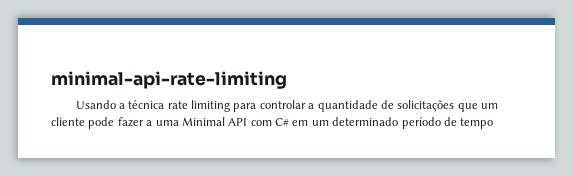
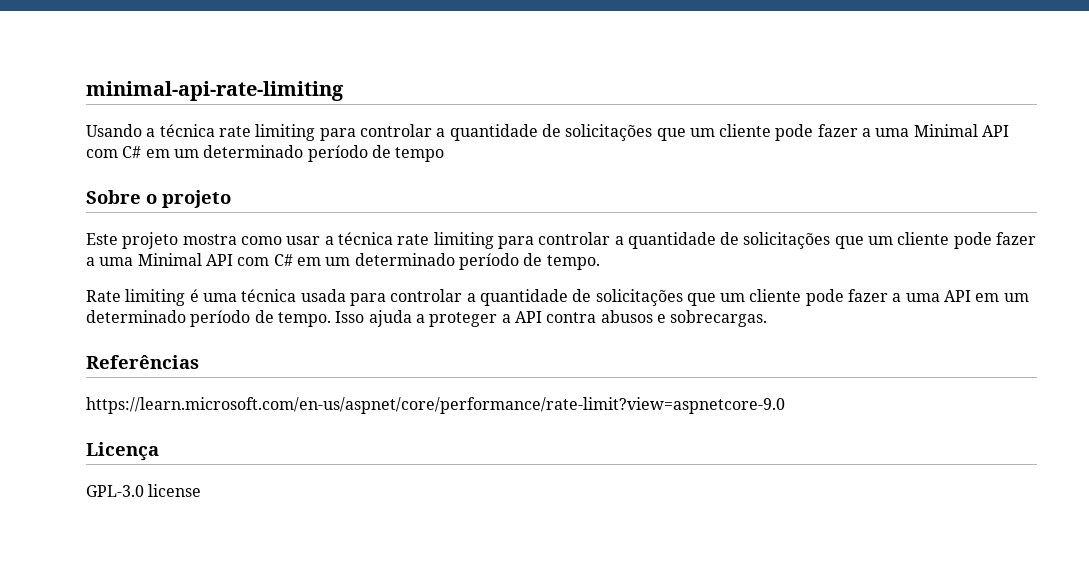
+ Sobre o projeto
+ Este projeto mostra como usar a técnica rate limiting para controlar a quantidade de solicitações que um cliente pode fazer a uma Minimal API com C# em um determinado período de tempo.
+ Rate limiting é uma técnica usada para controlar a quantidade de solicitações que um cliente pode fazer a uma API em um determinado período de tempo. Isso ajuda a proteger a API contra abusos e sobrecargas.
+ Referências
+ https://learn.microsoft.com/en-us/aspnet/core/performance/rate-limit?view=aspnetcore-9.0
+ Licença
+ GPL-3.0 license

